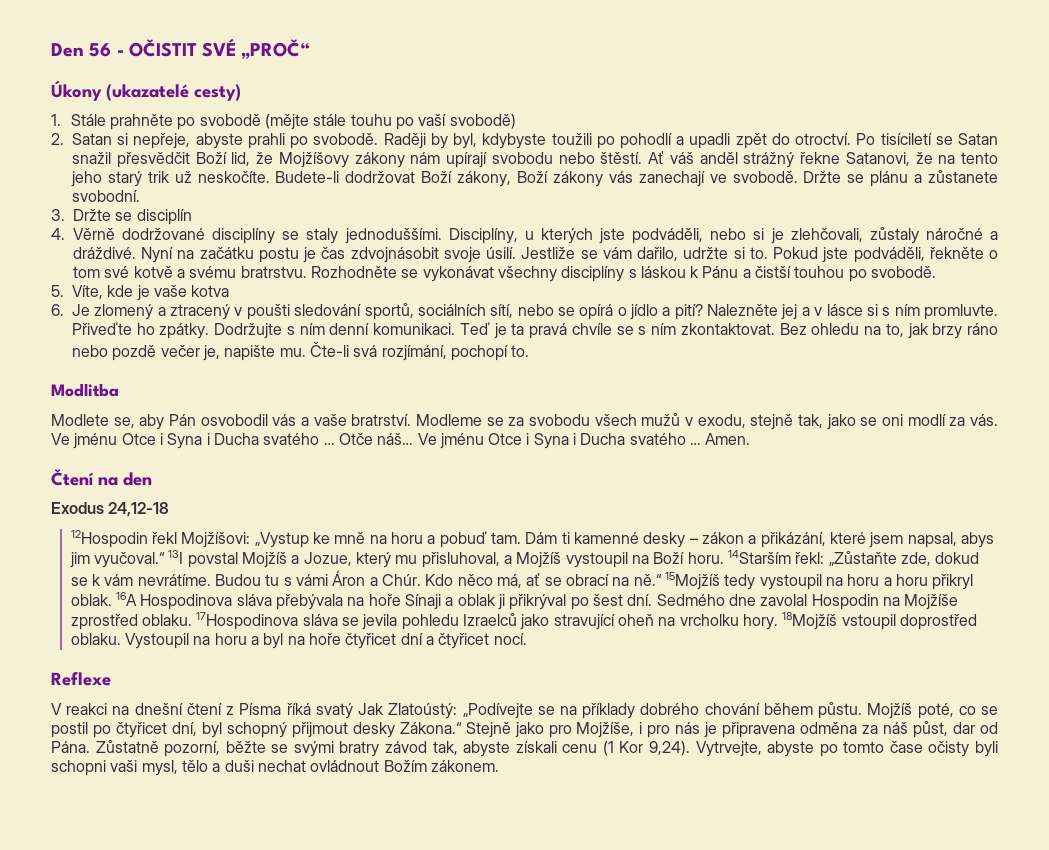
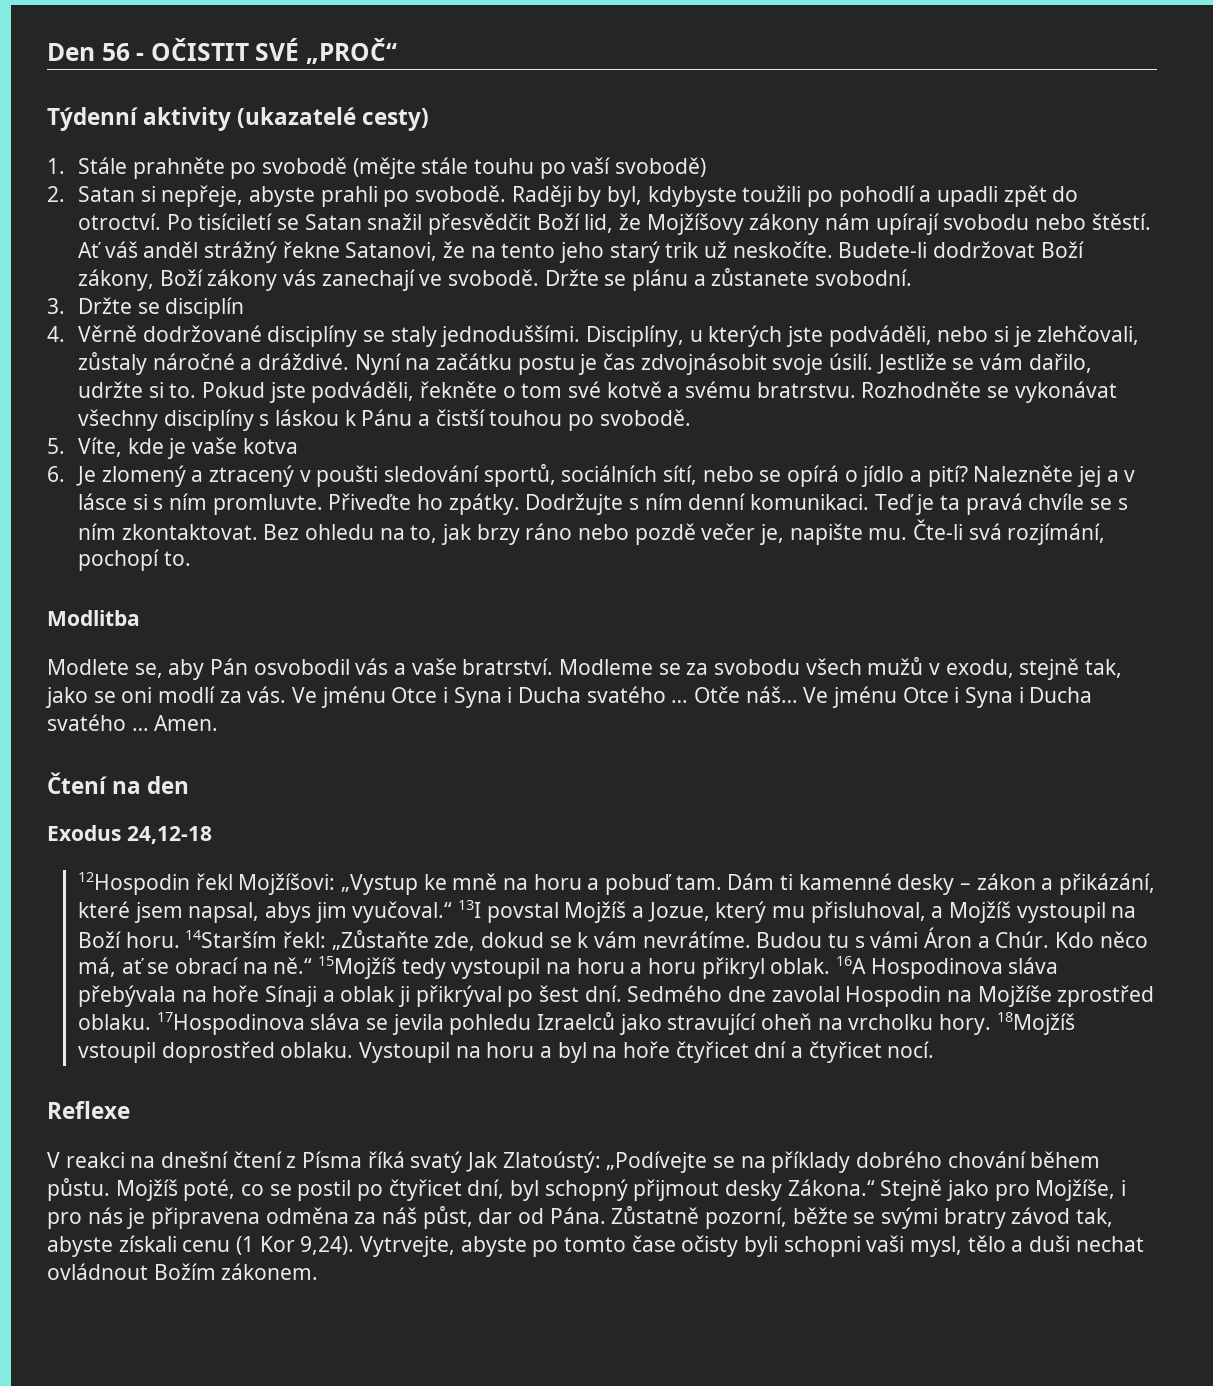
- Úkony (ukazatelé cesty)
+ Týdenní aktivity (ukazatelé cesty)

